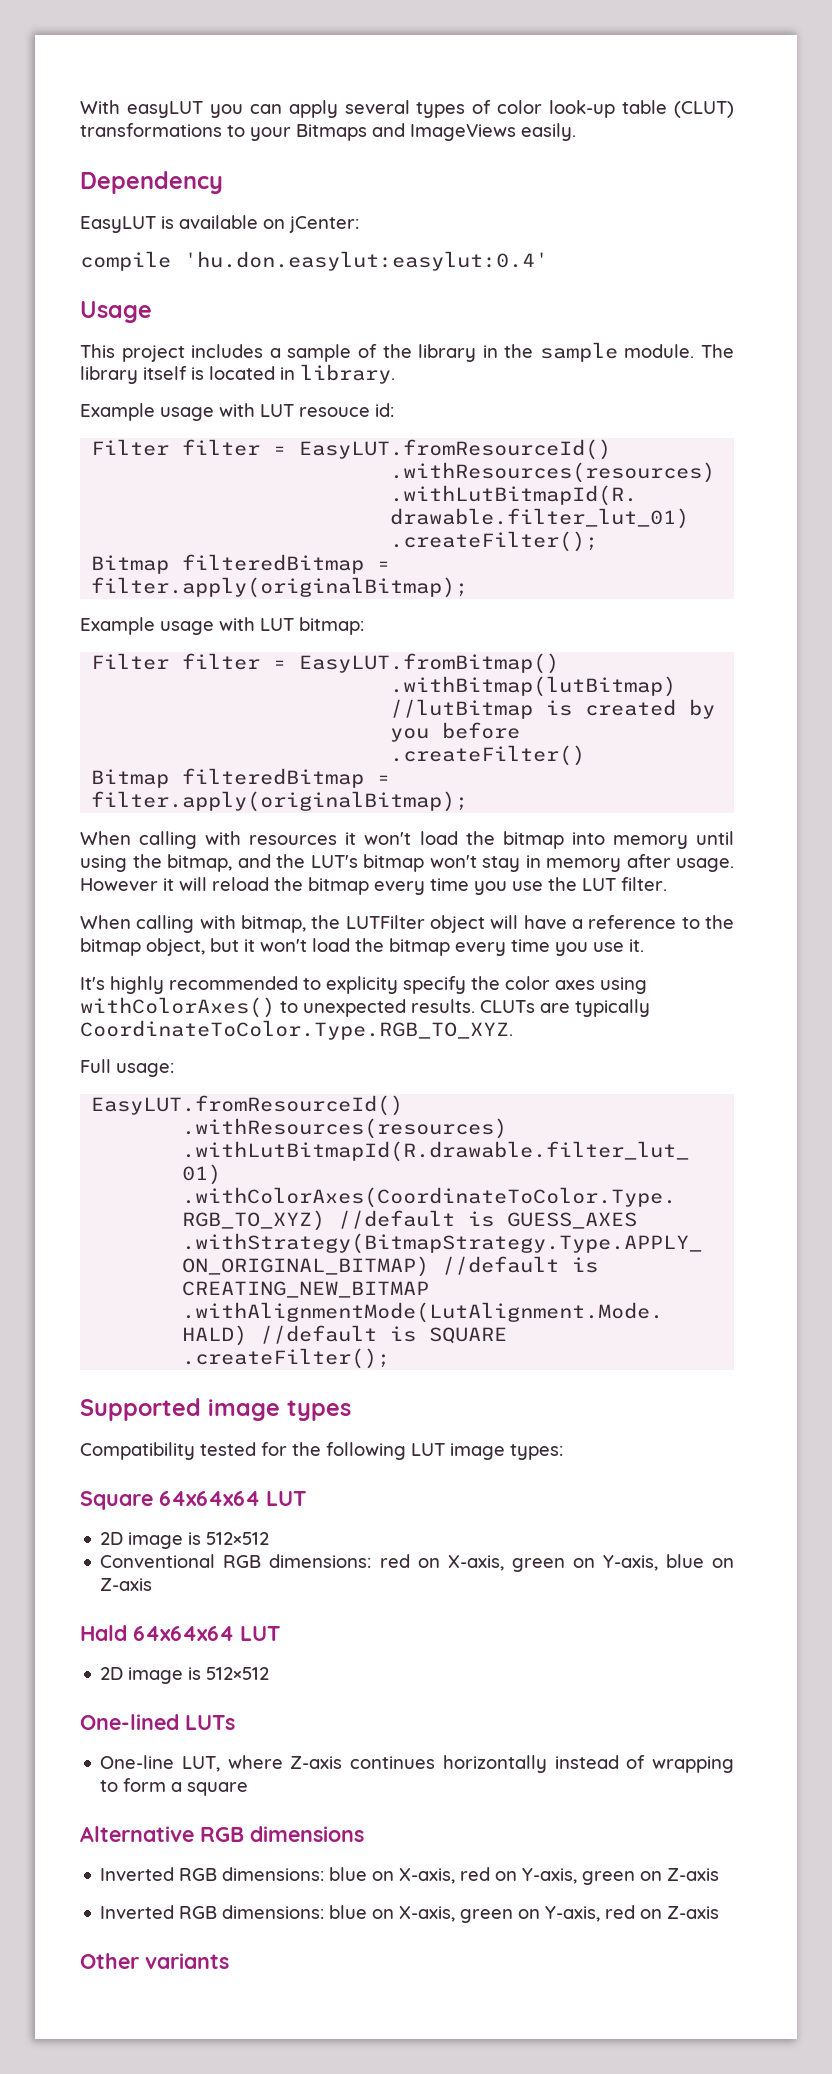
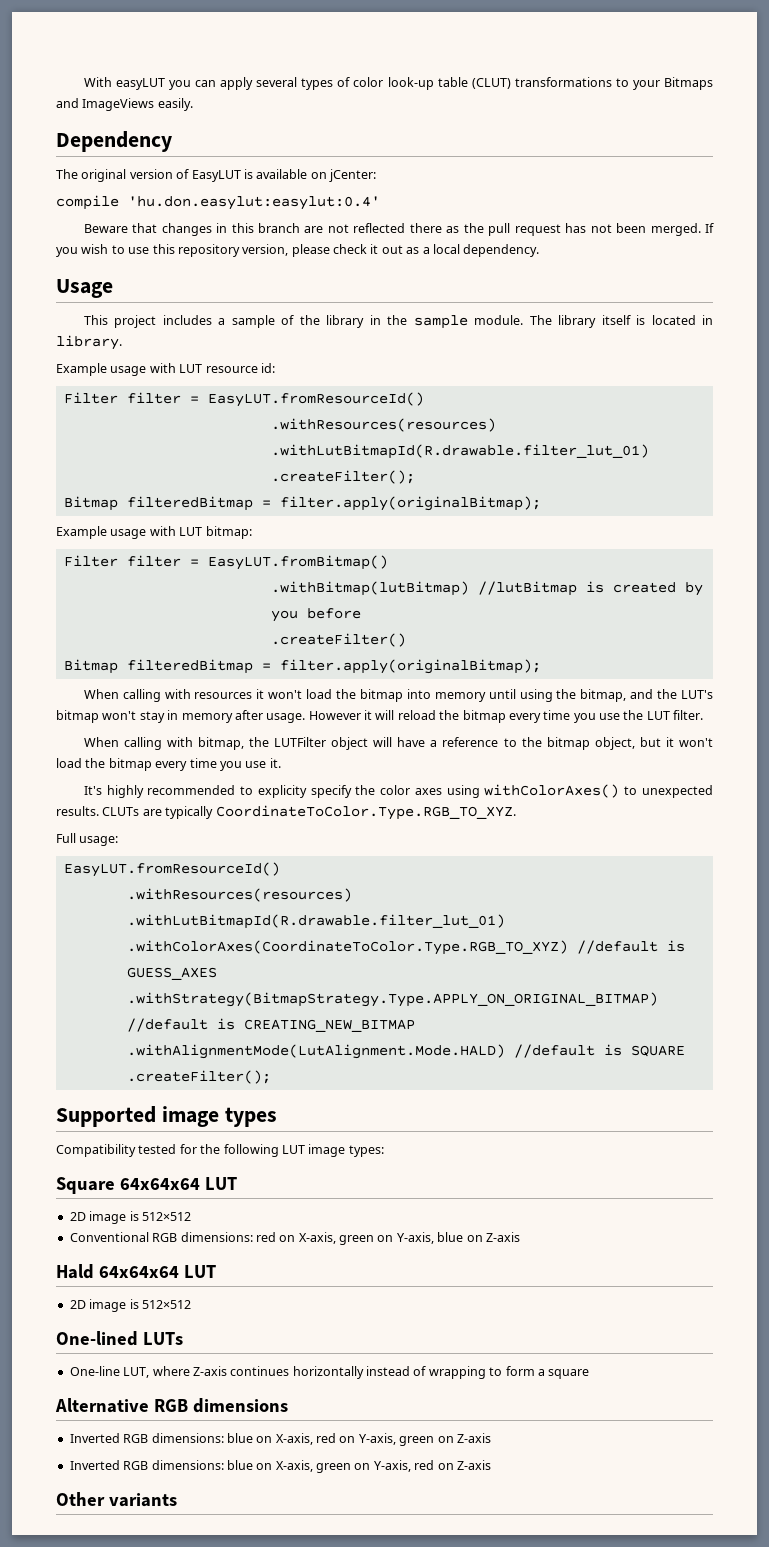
- EasyLUT is available on jCenter:
+ The original version of EasyLUT is available on jCenter:
+ Beware that changes in this branch are not reflected there as the pull request has not been merged. If you wish to use this repository version, please check it out as a local dependency.
- Example usage with LUT resouce id:
+ Example usage with LUT resource id:

